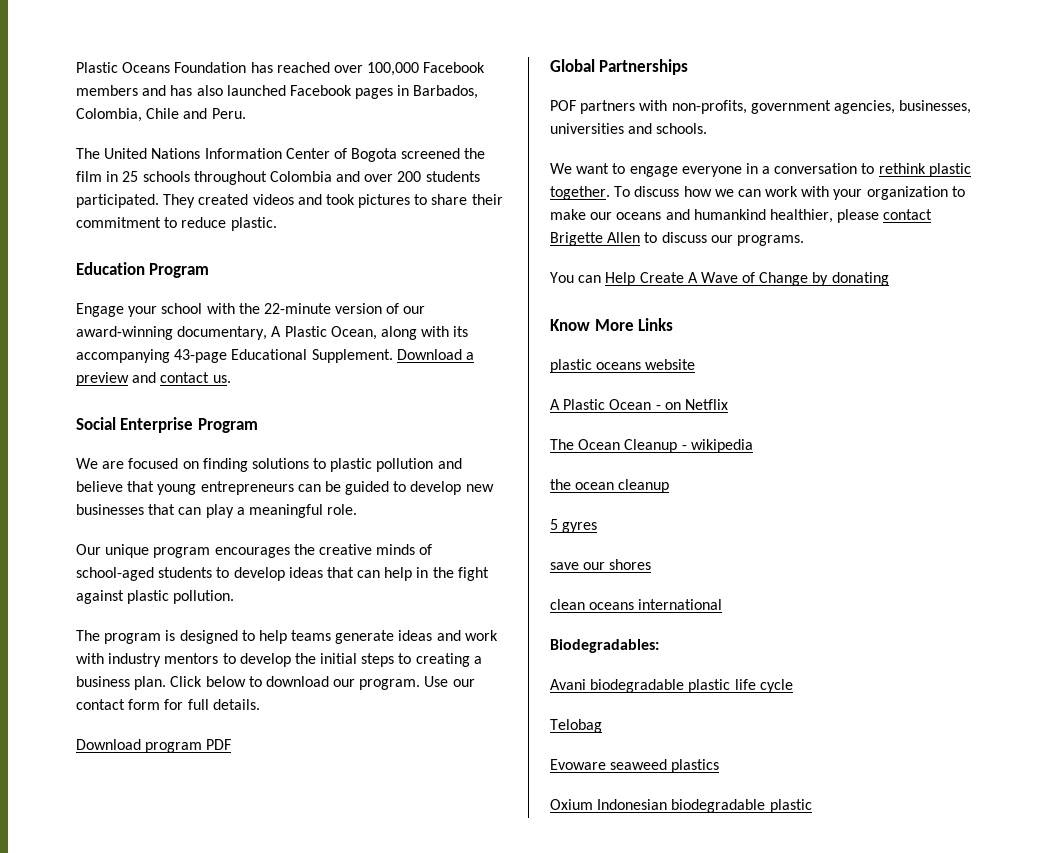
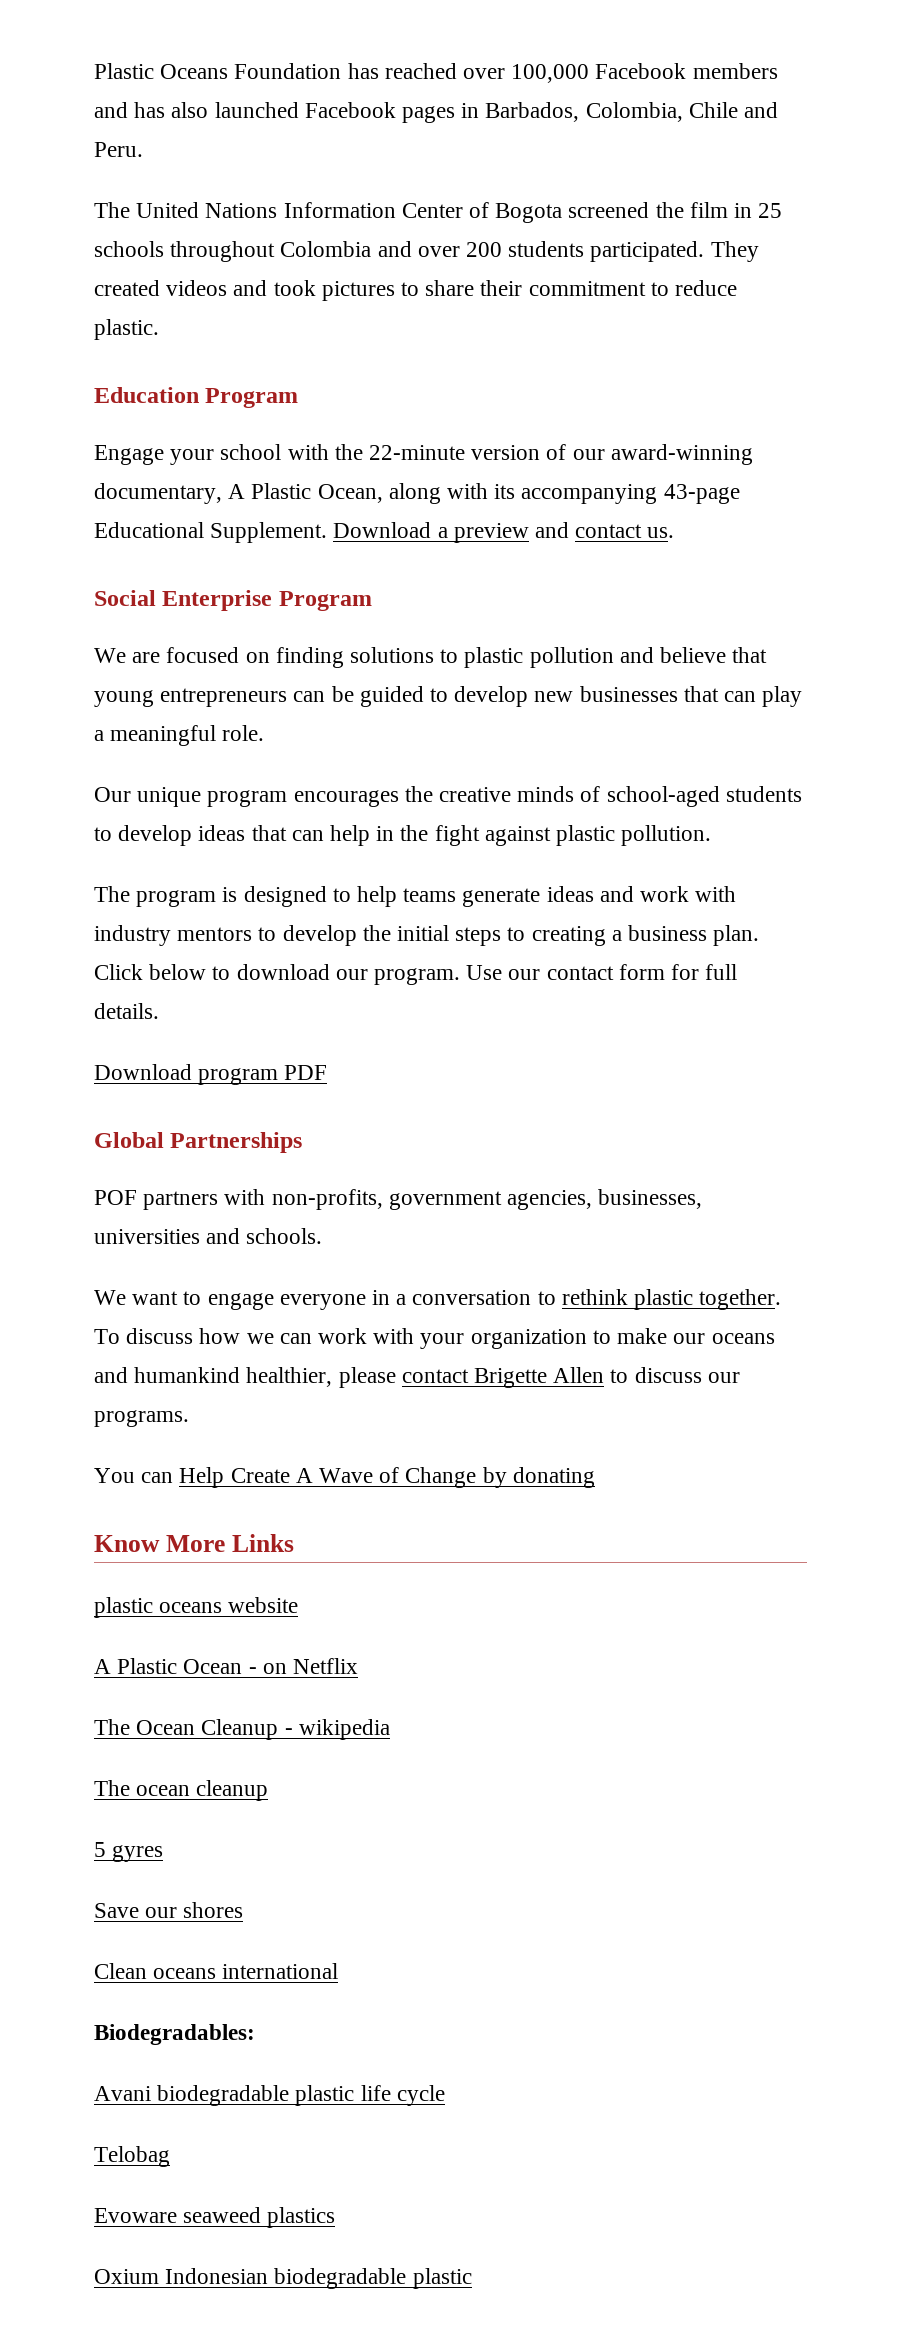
- the ocean cleanup
+ The ocean cleanup
- save our shores
+ Save our shores
- clean oceans international
+ Clean oceans international

